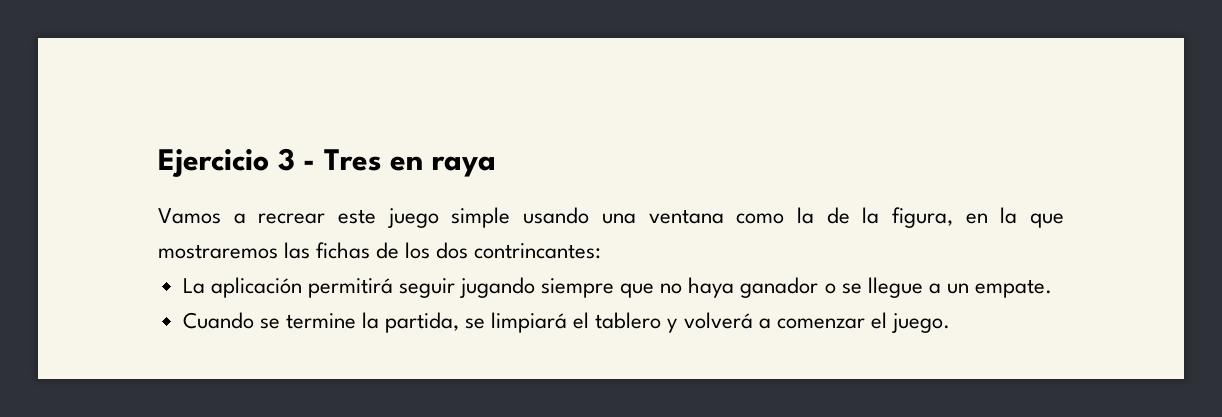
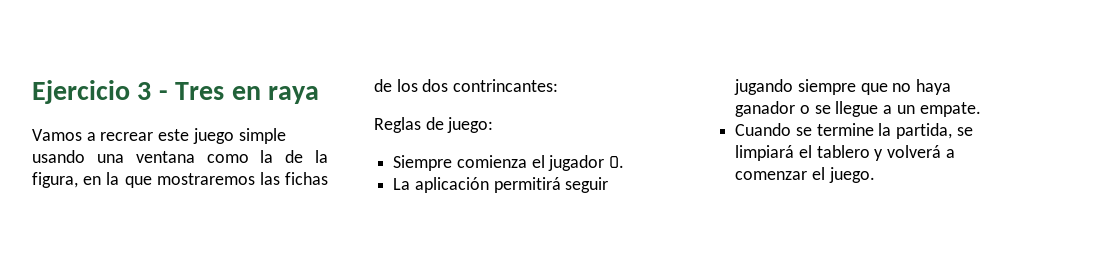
+ Reglas de juego:
+ Siempre comienza el jugador O.

